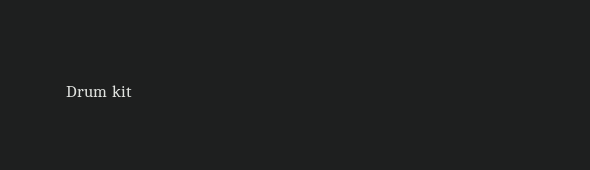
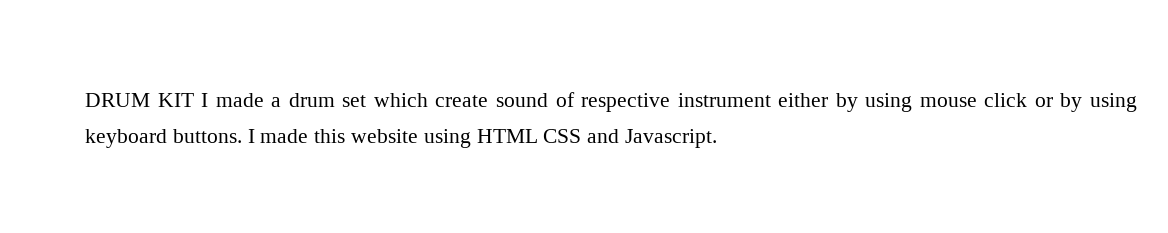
- Drum kit
+ DRUM KIT I made a drum set which create sound of respective instrument either by using mouse click or by using keyboard buttons. I made this website using HTML CSS and Javascript.

